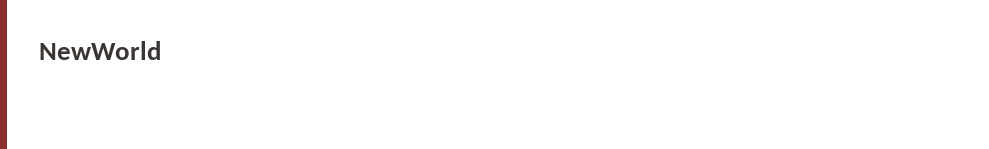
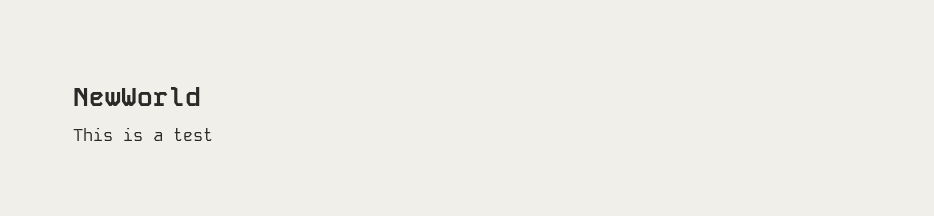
+ This is a test

